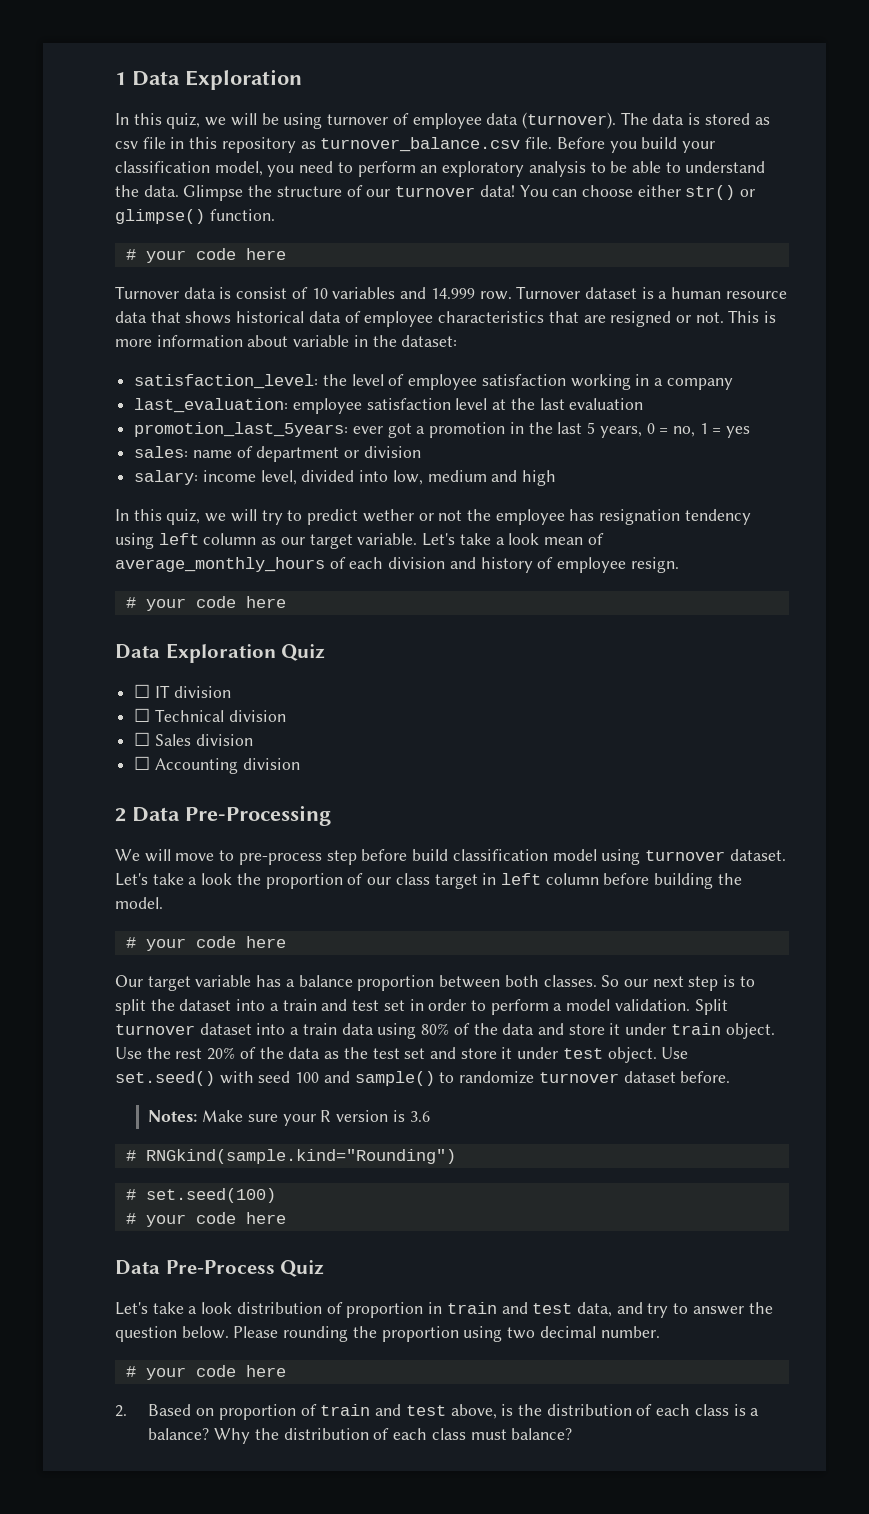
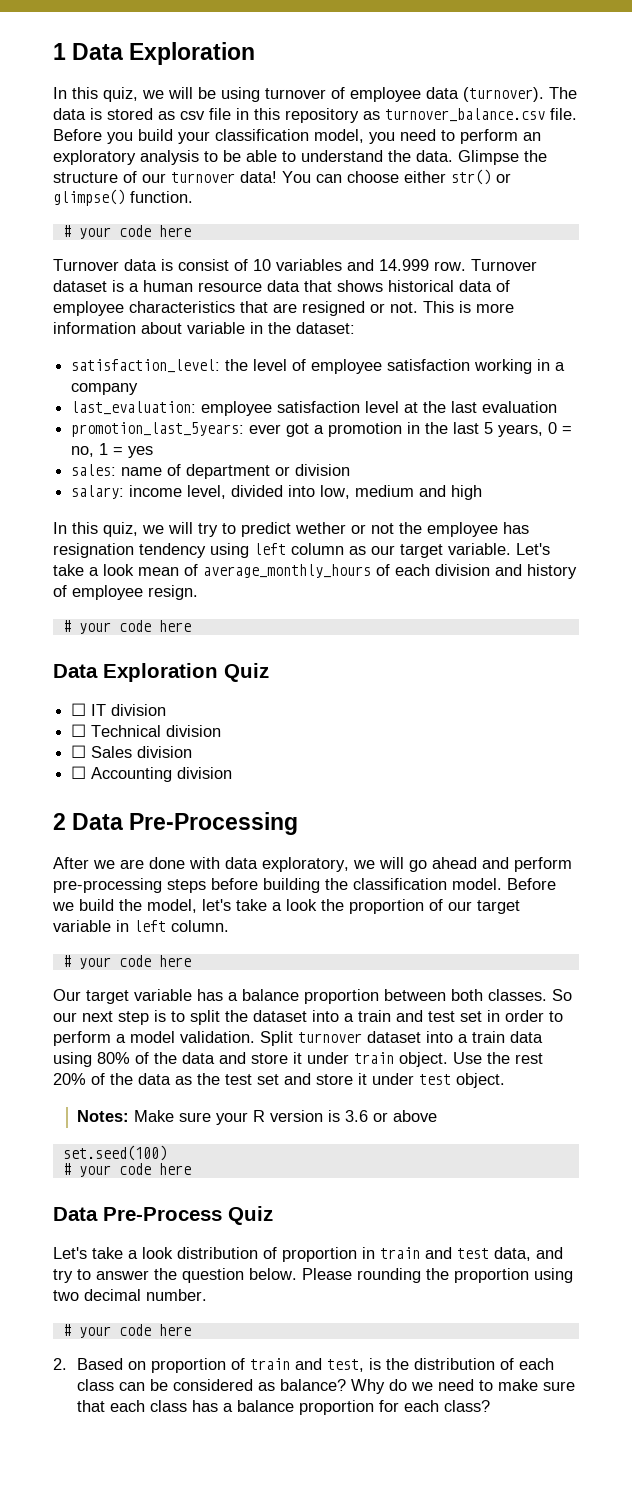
- We will move to pre-process step before build classification model using turnover dataset. Let's take a look the proportion of our class target in left column before building the model.
+ After we are done with data exploratory, we will go ahead and perform pre-processing steps before building the classification model. Before we build the model, let's take a look the proportion of our target variable in left column.
- Use set.seed() with seed 100 and sample() to randomize turnover dataset before.
- Notes: Make sure your R version is 3.6
- # RNGkind(sample.kind="Rounding")
- # set.seed(100)
+ Notes: Make sure your R version is 3.6 or above
+ set.seed(100)
- 2. Based on proportion of train and test above, is the distribution of each class is a balance? Why the distribution of each class must balance?
+ 2. Based on proportion of train and test, is the distribution of each class can be considered as balance? Why do we need to make sure that each class has a balance proportion for each class?

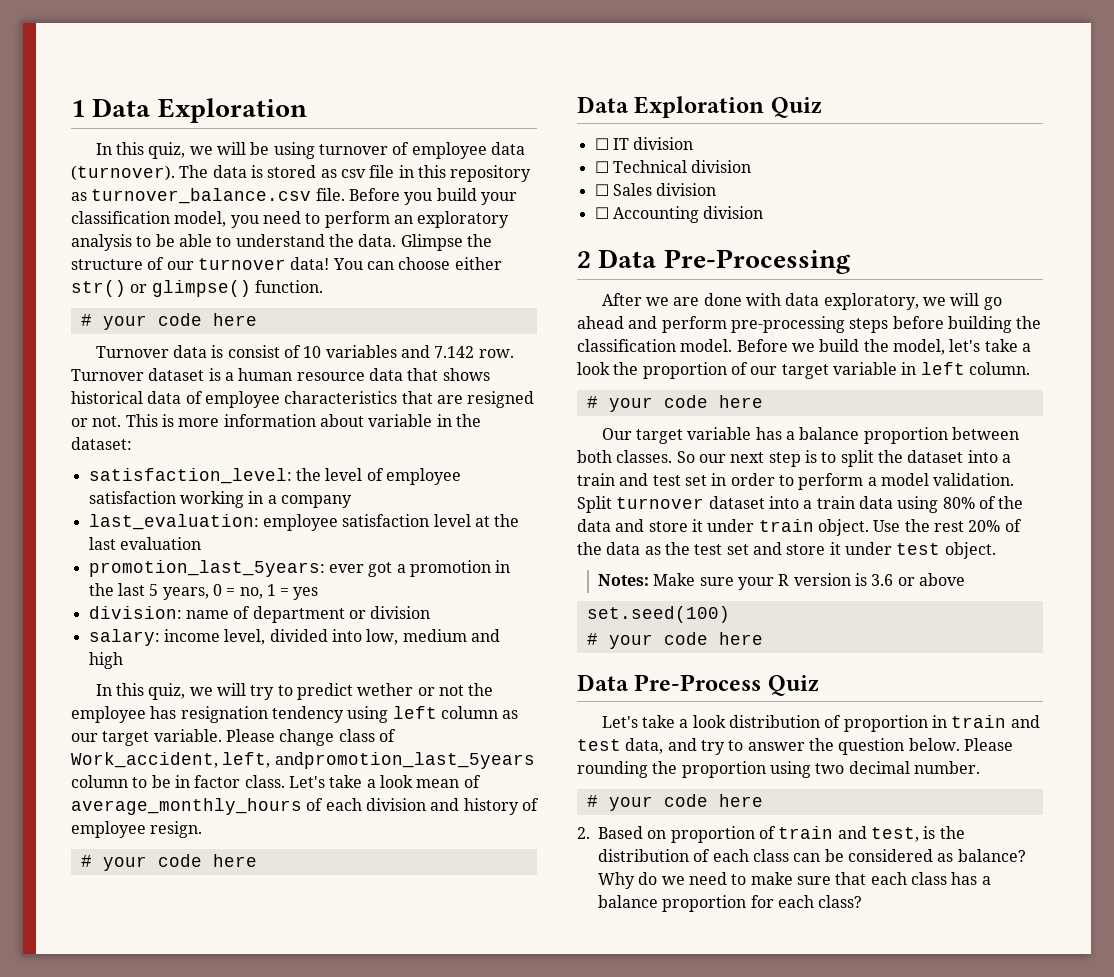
- Turnover data is consist of 10 variables and 14.999 row.
+ Turnover data is consist of 10 variables and 7.142 row.
- sales: name of department or division
+ division: name of department or division
+ Please change class of Work_accident, left, andpromotion_last_5years column to be in factor class.

